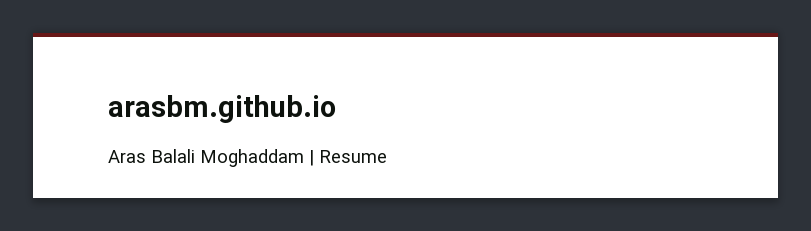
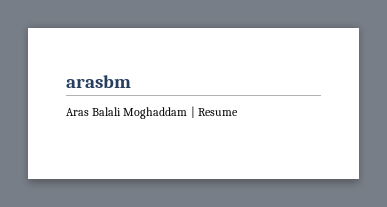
- arasbm.github.io
+ arasbm

